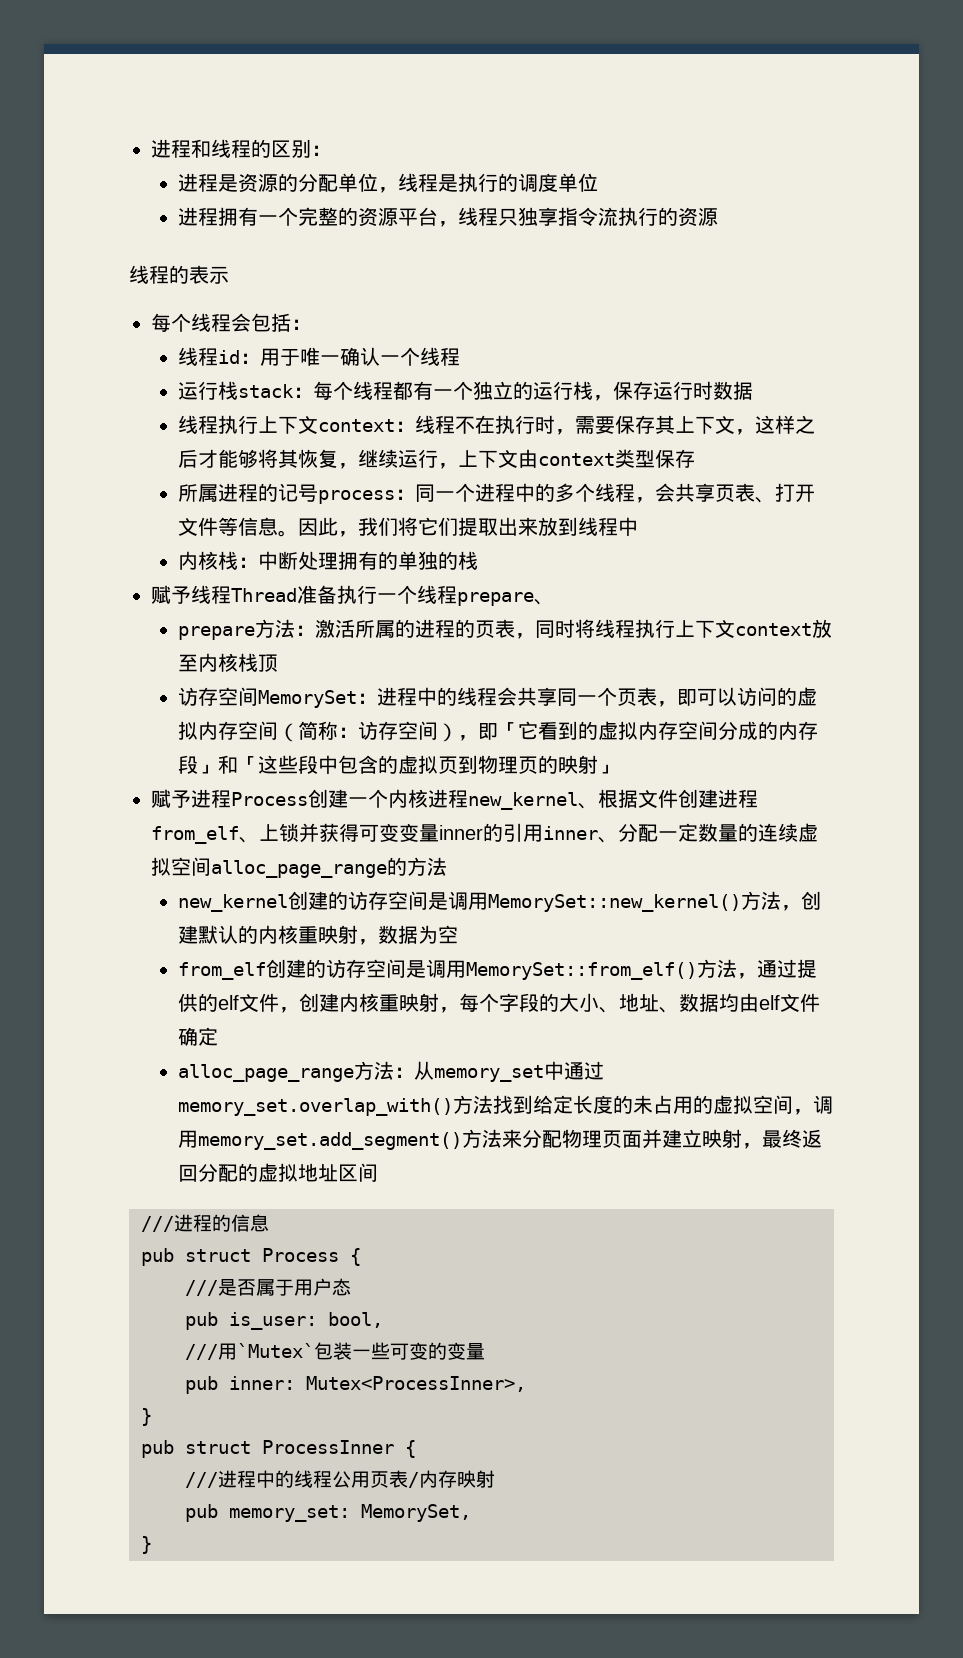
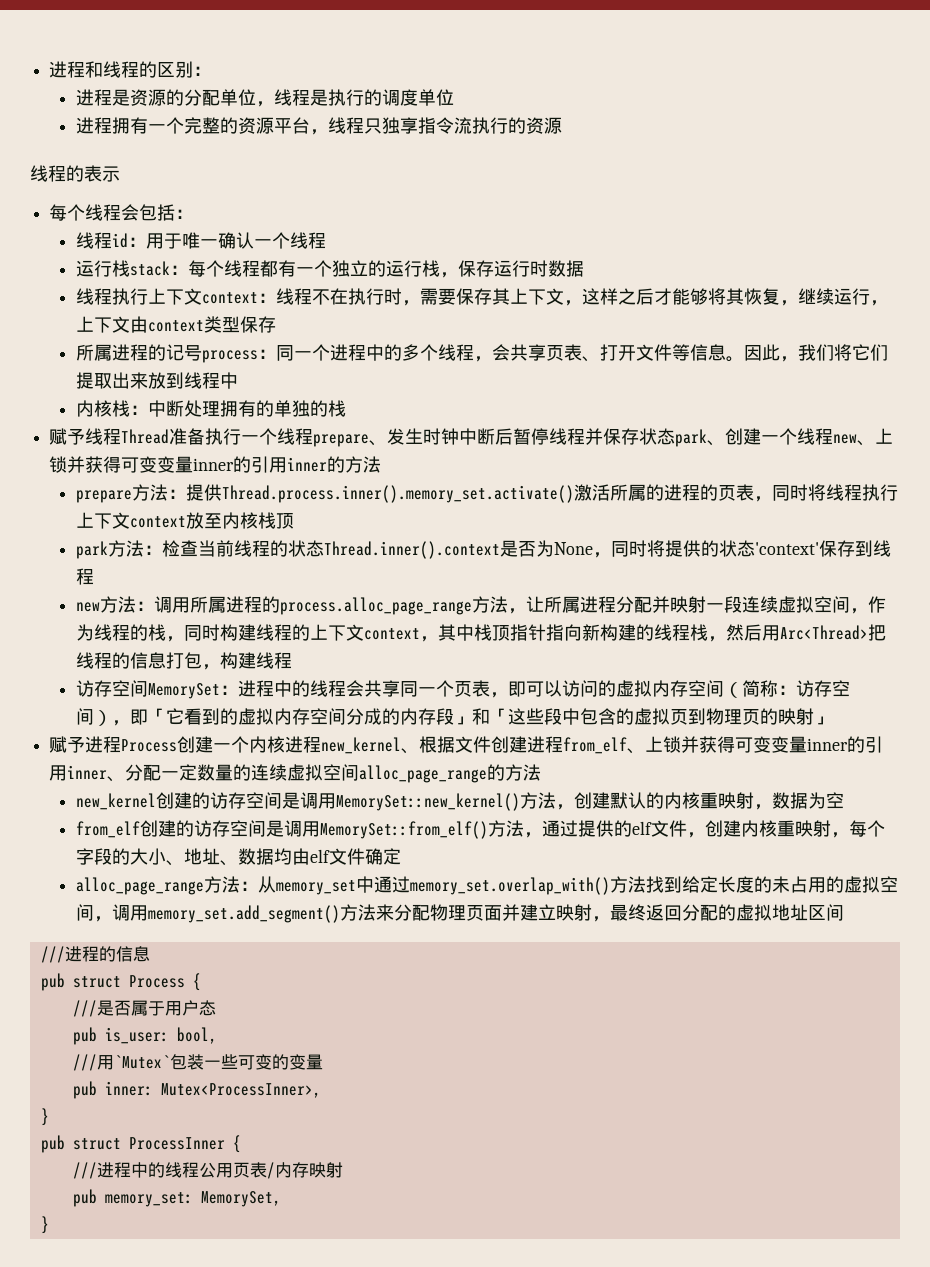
- 赋予线程Thread准备执行一个线程prepare、
+ 赋予线程Thread准备执行一个线程prepare、发生时钟中断后暂停线程并保存状态park、创建一个线程new、上锁并获得可变变量inner的引用inner的方法
- prepare方法：激活所属的进程的页表，同时将线程执行上下文context放至内核栈顶
+ prepare方法：提供Thread.process.inner().memory_set.activate()激活所属的进程的页表，同时将线程执行上下文context放至内核栈顶
+ park方法：检查当前线程的状态Thread.inner().context是否为None，同时将提供的状态'context'保存到线程
+ new方法：调用所属进程的process.alloc_page_range方法，让所属进程分配并映射一段连续虚拟空间，作为线程的栈，同时构建线程的上下文context，其中栈顶指针指向新构建的线程栈，然后用Arc<Thread>把线程的信息打包，构建线程

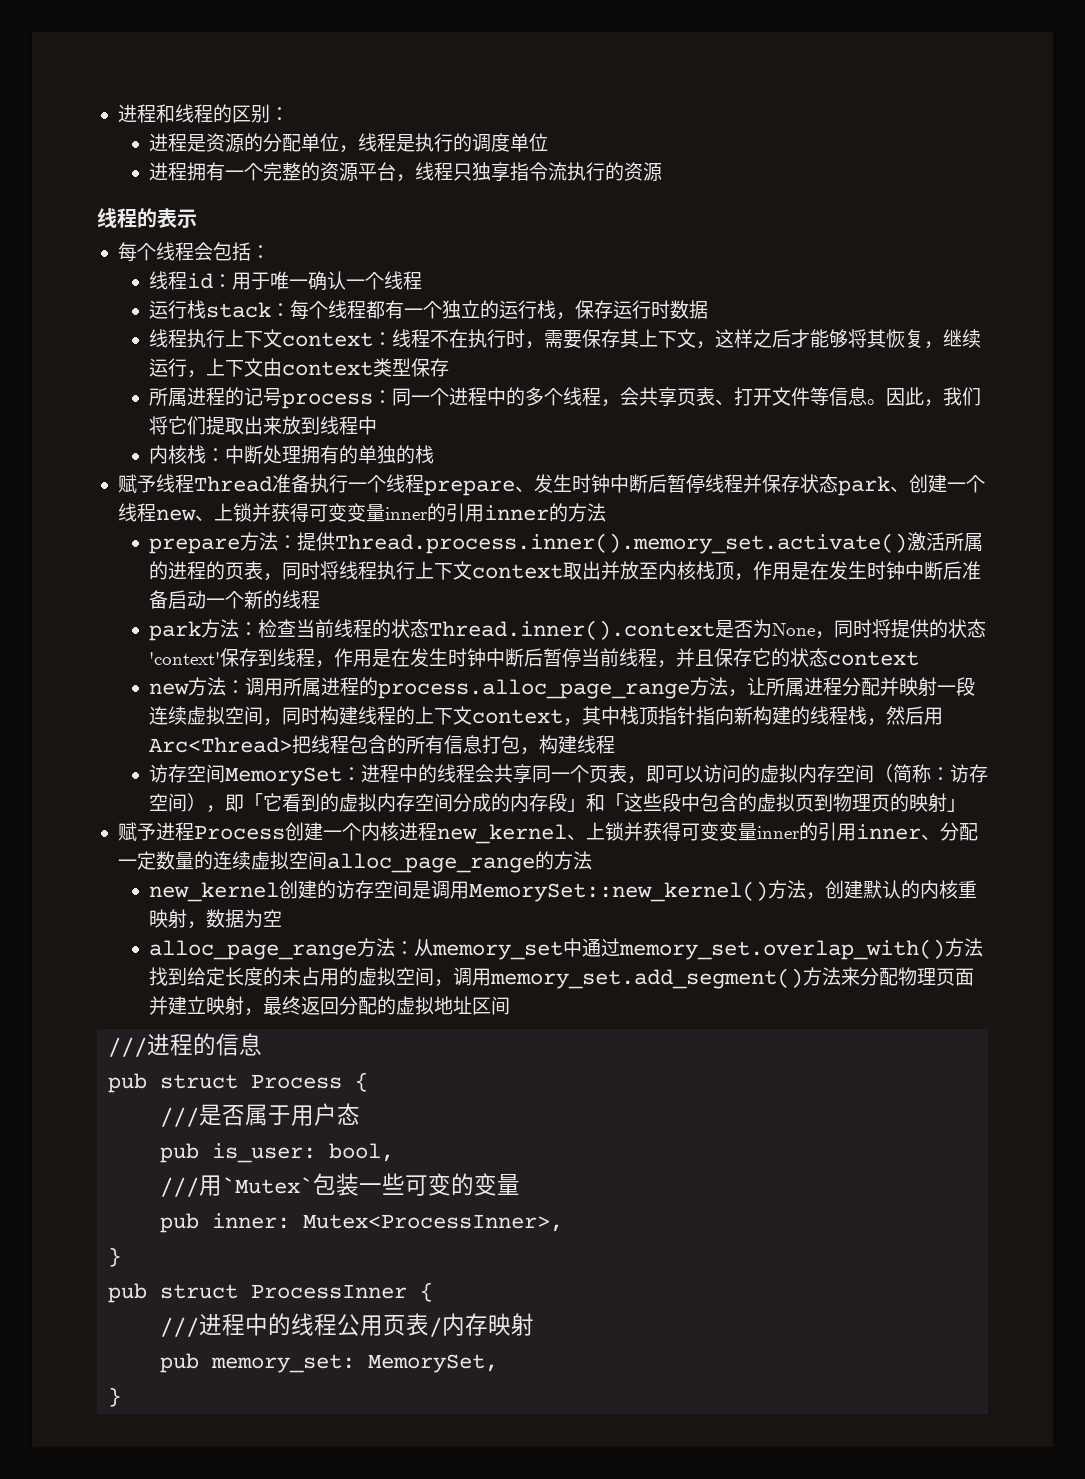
- prepare方法：提供Thread.process.inner().memory_set.activate()激活所属的进程的页表，同时将线程执行上下文context放至内核栈顶
+ prepare方法：提供Thread.process.inner().memory_set.activate()激活所属的进程的页表，同时将线程执行上下文context取出并放至内核栈顶，作用是在发生时钟中断后准备启动一个新的线程
- park方法：检查当前线程的状态Thread.inner().context是否为None，同时将提供的状态'context'保存到线程
+ park方法：检查当前线程的状态Thread.inner().context是否为None，同时将提供的状态'context'保存到线程，作用是在发生时钟中断后暂停当前线程，并且保存它的状态context
- new方法：调用所属进程的process.alloc_page_range方法，让所属进程分配并映射一段连续虚拟空间，作为线程的栈，同时构建线程的上下文context，其中栈顶指针指向新构建的线程栈，然后用Arc<Thread>把线程的信息打包，构建线程
+ new方法：调用所属进程的process.alloc_page_range方法，让所属进程分配并映射一段连续虚拟空间，同时构建线程的上下文context，其中栈顶指针指向新构建的线程栈，然后用Arc<Thread>把线程包含的所有信息打包，构建线程
- 赋予进程Process创建一个内核进程new_kernel、根据文件创建进程from_elf、上锁并获得可变变量inner的引用inner、分配一定数量的连续虚拟空间alloc_page_range的方法
+ 赋予进程Process创建一个内核进程new_kernel、上锁并获得可变变量inner的引用inner、分配一定数量的连续虚拟空间alloc_page_range的方法
- from_elf创建的访存空间是调用MemorySet::from_elf()方法，通过提供的elf文件，创建内核重映射，每个字段的大小、地址、数据均由elf文件确定

